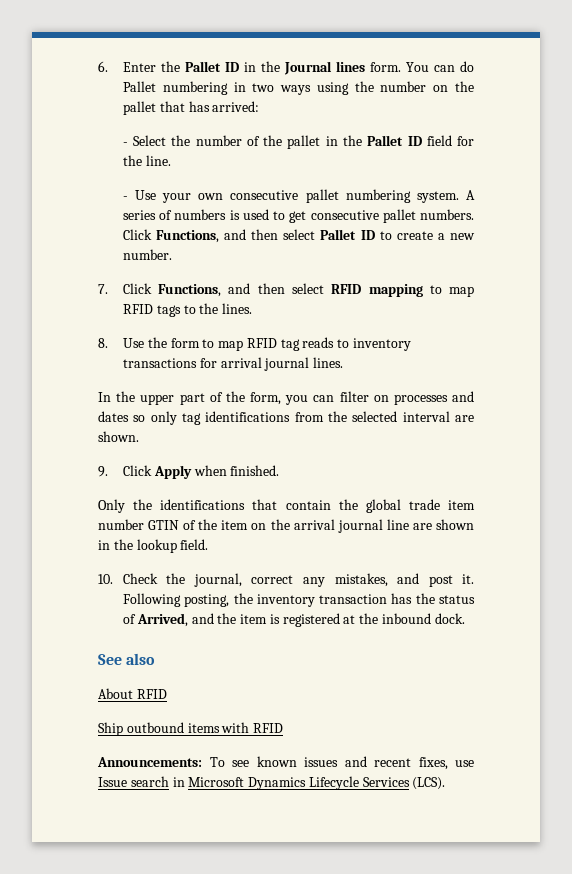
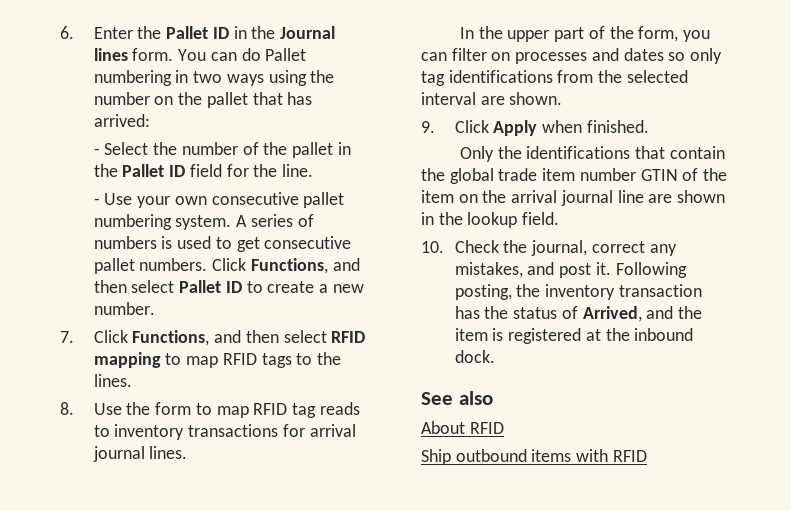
- Announcements: To see known issues and recent fixes, use Issue search in Microsoft Dynamics Lifecycle Services (LCS).

